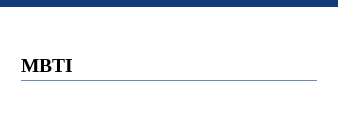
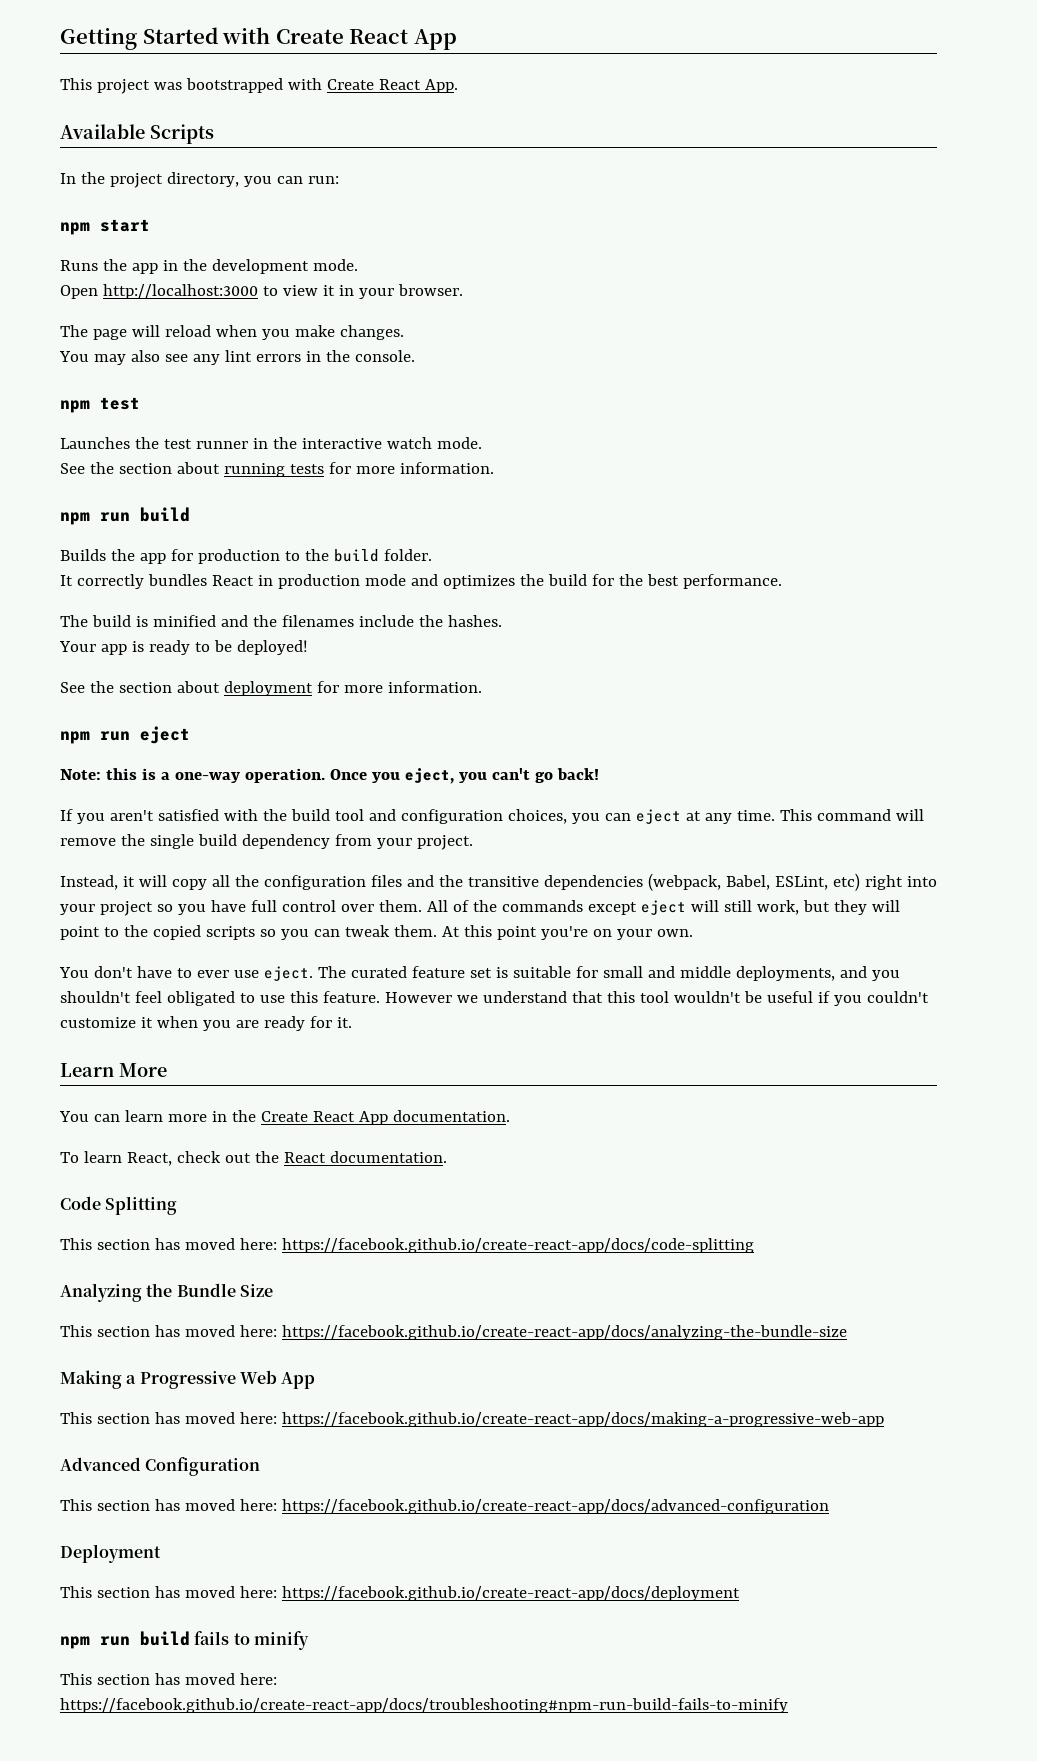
- MBTI
+ Getting Started with Create React App
+ This project was bootstrapped with Create React App.
+ Available Scripts
+ In the project directory, you can run:
+ npm start
+ Runs the app in the development mode.
+ Open http://localhost:3000 to view it in your browser.
+ The page will reload when you make changes.
+ You may also see any lint errors in the console.
+ npm test
+ Launches the test runner in the interactive watch mode.
+ See the section about running tests for more information.
+ npm run build
+ Builds the app for production to the build folder.
+ It correctly bundles React in production mode and optimizes the build for the best performance.
+ The build is minified and the filenames include the hashes.
+ Your app is ready to be deployed!
+ See the section about deployment for more information.
+ npm run eject
+ Note: this is a one-way operation. Once you eject, you can't go back!
+ If you aren't satisfied with the build tool and configuration choices, you can eject at any time. This command will remove the single build dependency from your project.
+ Instead, it will copy all the configuration files and the transitive dependencies (webpack, Babel, ESLint, etc) right into your project so you have full control over them. All of the commands except eject will still work, but they will point to the copied scripts so you can tweak them. At this point you're on your own.
+ You don't have to ever use eject. The curated feature set is suitable for small and middle deployments, and you shouldn't feel obligated to use this feature. However we understand that this tool wouldn't be useful if you couldn't customize it when you are ready for it.
+ Learn More
+ You can learn more in the Create React App documentation.
+ To learn React, check out the React documentation.
+ Code Splitting
+ This section has moved here: https://facebook.github.io/create-react-app/docs/code-splitting
+ Analyzing the Bundle Size
+ This section has moved here: https://facebook.github.io/create-react-app/docs/analyzing-the-bundle-size
+ Making a Progressive Web App
+ This section has moved here: https://facebook.github.io/create-react-app/docs/making-a-progressive-web-app
+ Advanced Configuration
+ This section has moved here: https://facebook.github.io/create-react-app/docs/advanced-configuration
+ Deployment
+ This section has moved here: https://facebook.github.io/create-react-app/docs/deployment
+ npm run build fails to minify
+ This section has moved here: https://facebook.github.io/create-react-app/docs/troubleshooting#npm-run-build-fails-to-minify

